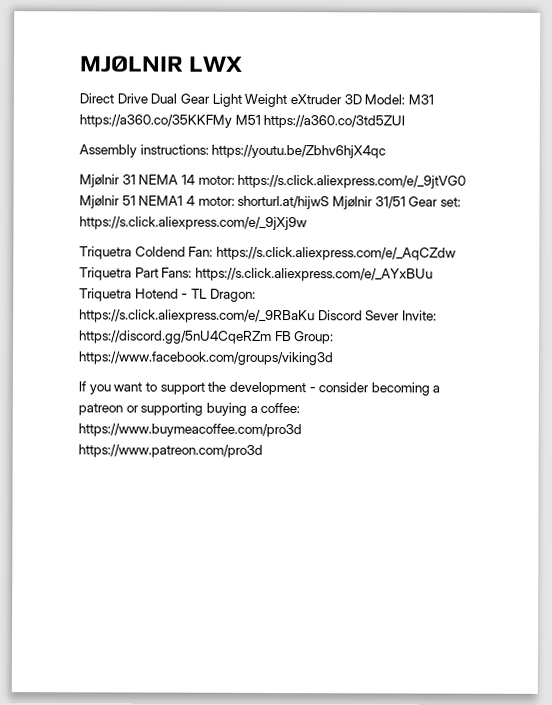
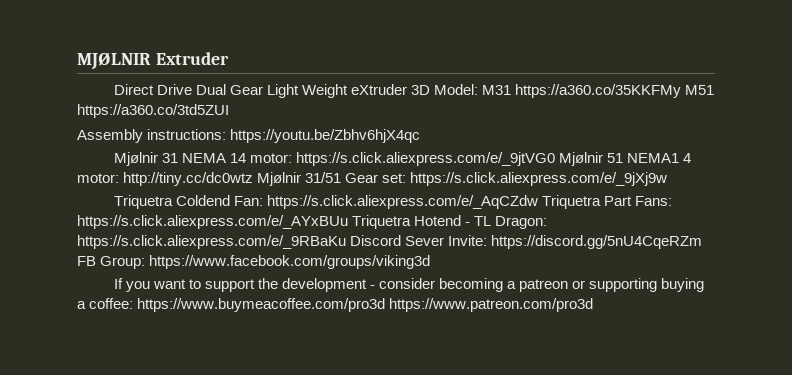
- MJØLNIR LWX
+ MJØLNIR Extruder
- Mjølnir 31 NEMA 14 motor: https://s.click.aliexpress.com/e/_9jtVG0 Mjølnir 51 NEMA1 4 motor: shorturl.at/hijwS Mjølnir 31/51 Gear set: https://s.click.aliexpress.com/e/_9jXj9w
+ Mjølnir 31 NEMA 14 motor: https://s.click.aliexpress.com/e/_9jtVG0 Mjølnir 51 NEMA1 4 motor: http://tiny.cc/dc0wtz Mjølnir 31/51 Gear set: https://s.click.aliexpress.com/e/_9jXj9w

